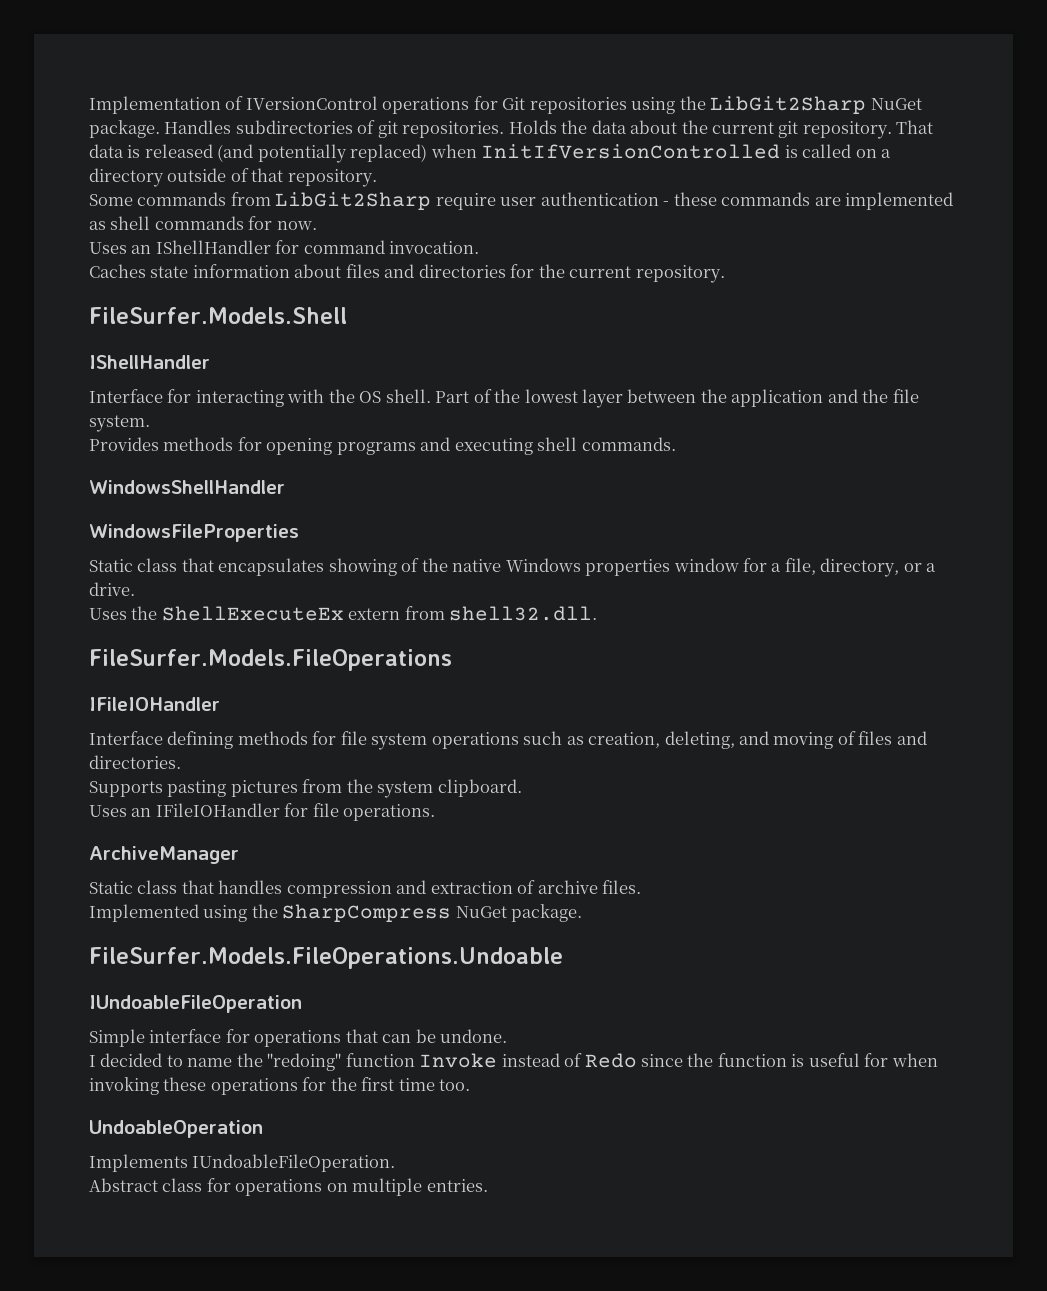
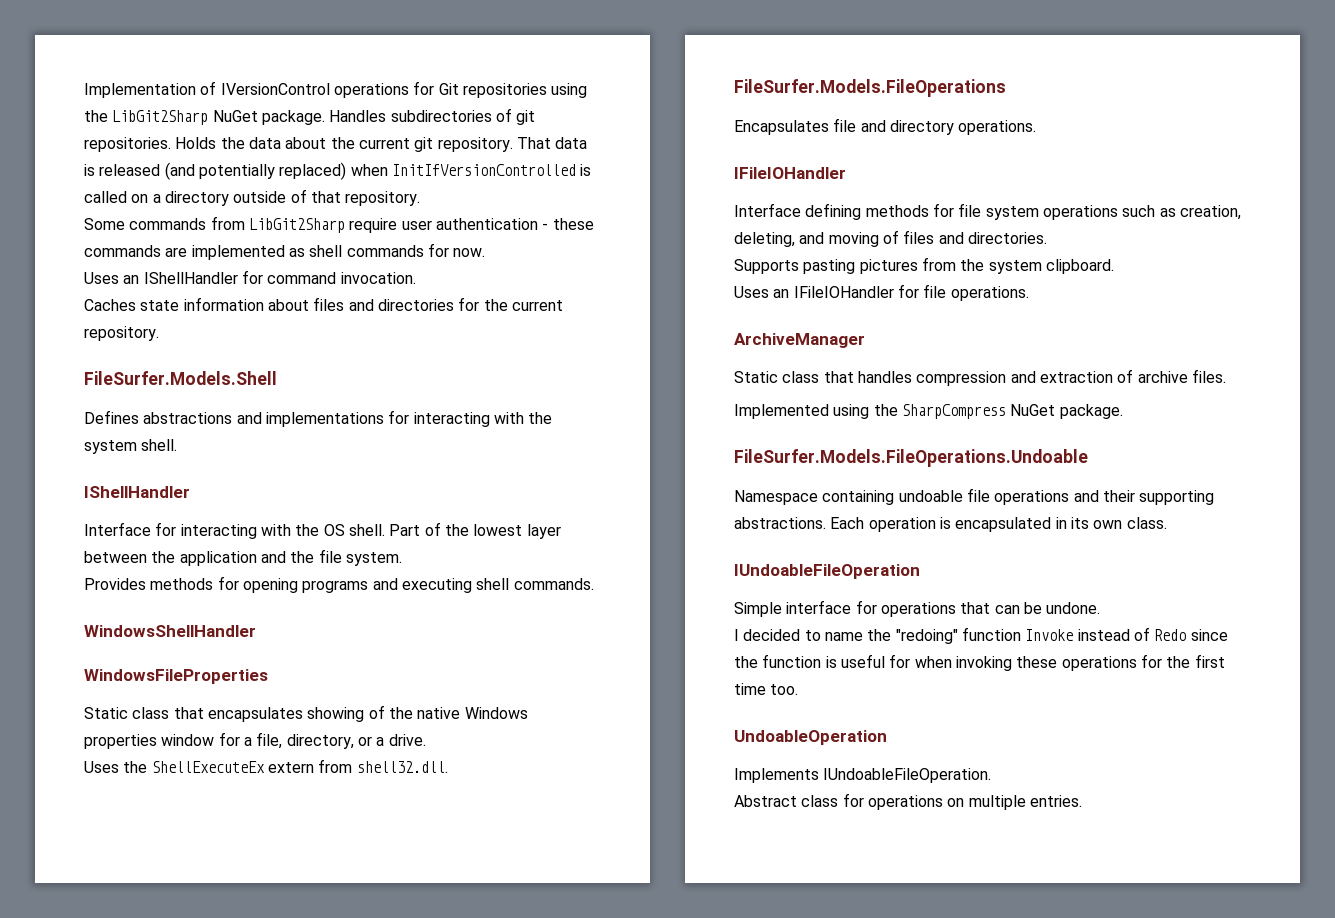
+ Defines abstractions and implementations for interacting with the system shell.
+ Encapsulates file and directory operations.
+ Namespace containing undoable file operations and their supporting abstractions. Each operation is encapsulated in its own class.

